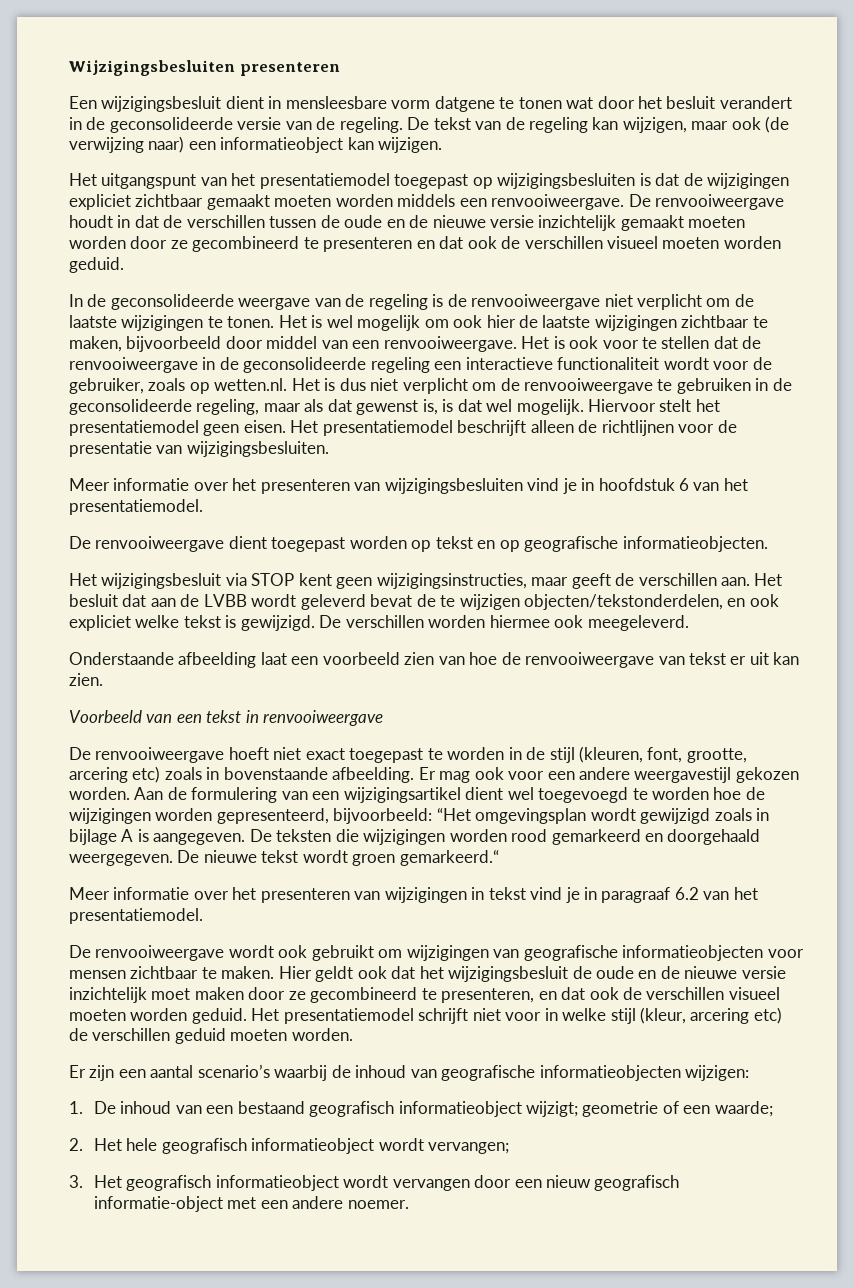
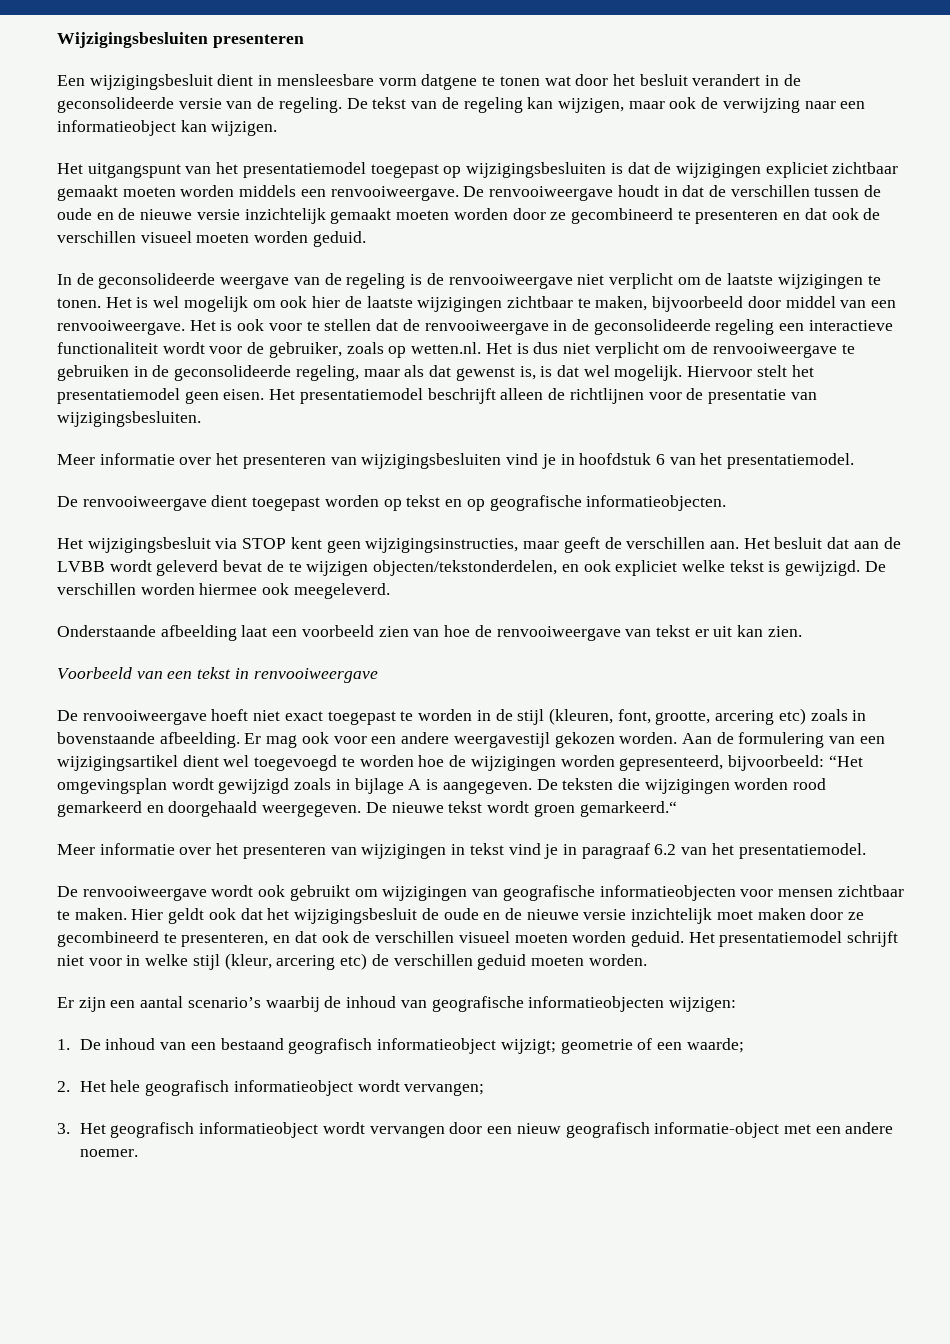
- De tekst van de regeling kan wijzigen, maar ook (de verwijzing naar) een informatieobject kan wijzigen.
+ De tekst van de regeling kan wijzigen, maar ook de verwijzing naar een informatieobject kan wijzigen.

